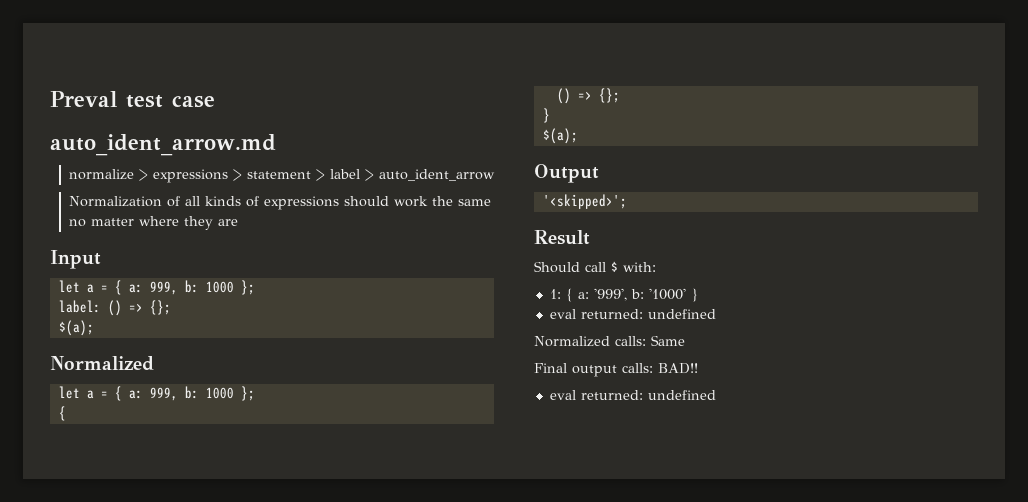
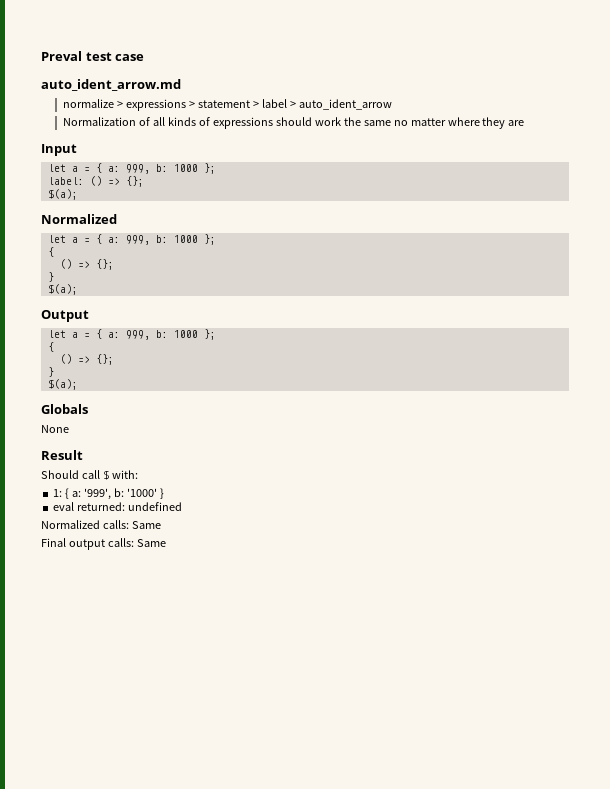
  Output
- '<skipped>';
+ let a = { a: 999, b: 1000 };
+ {
+ () => {};
+ }
+ $(a);
+ Globals
+ None
- Final output calls: BAD!!
- eval returned: undefined
+ Final output calls: Same

